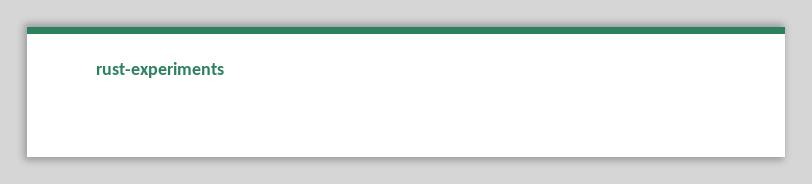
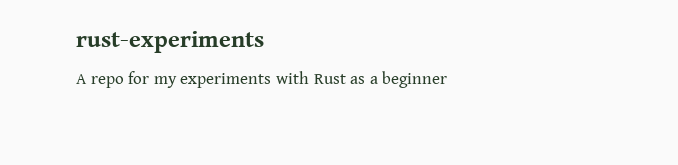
+ A repo for my experiments with Rust as a beginner

